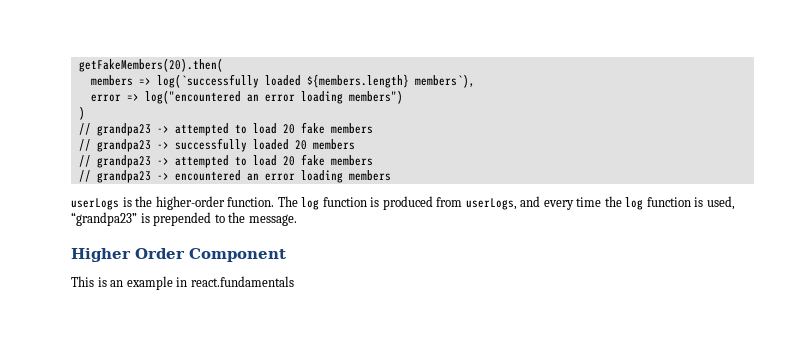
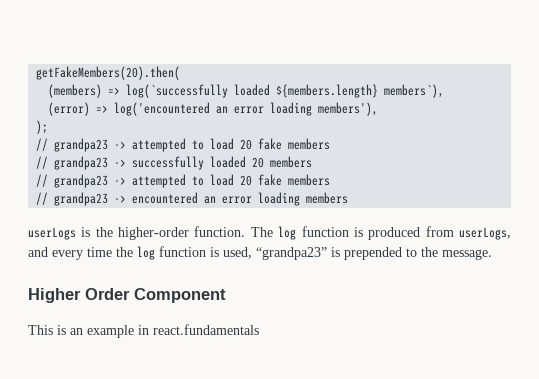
- members => log(`successfully loaded ${members.length} members`),
+ (members) => log(`successfully loaded ${members.length} members`),
- error => log("encountered an error loading members")
- )
+ (error) => log('encountered an error loading members'),
+ );

